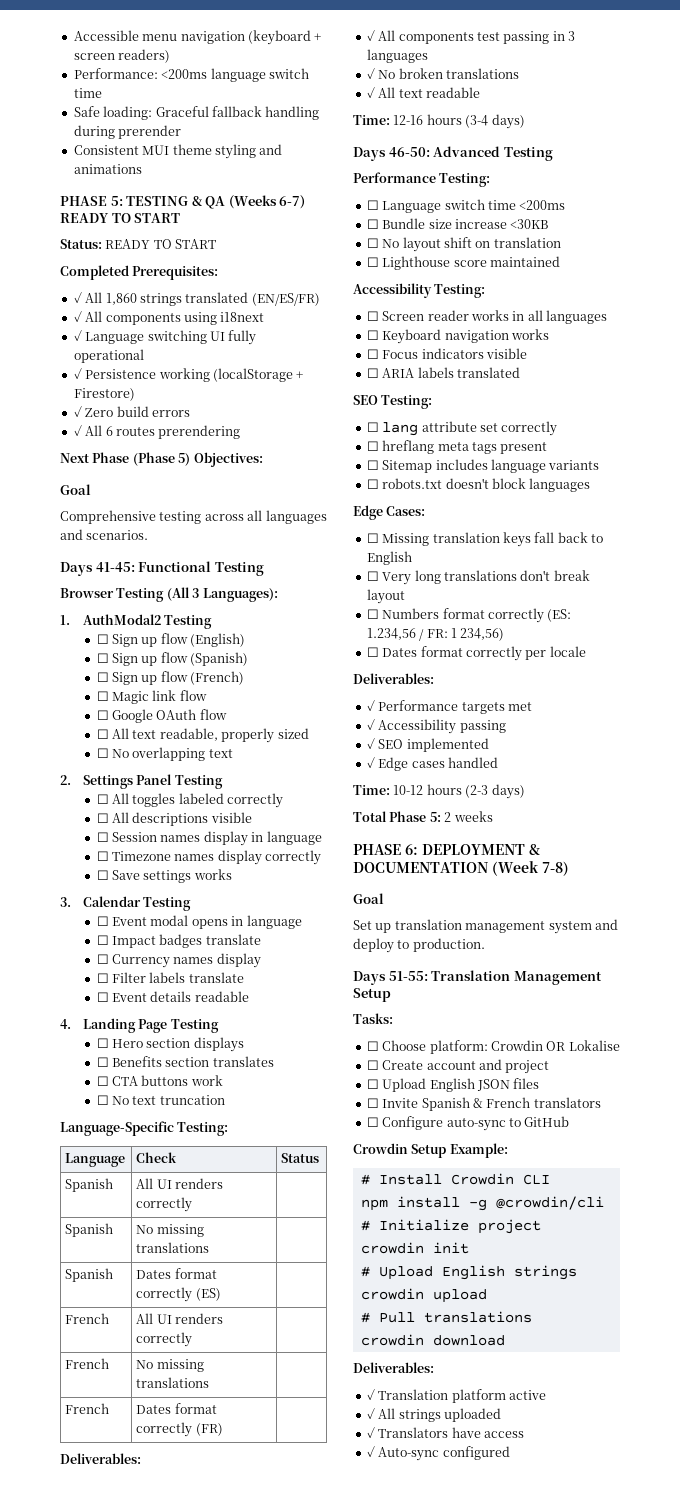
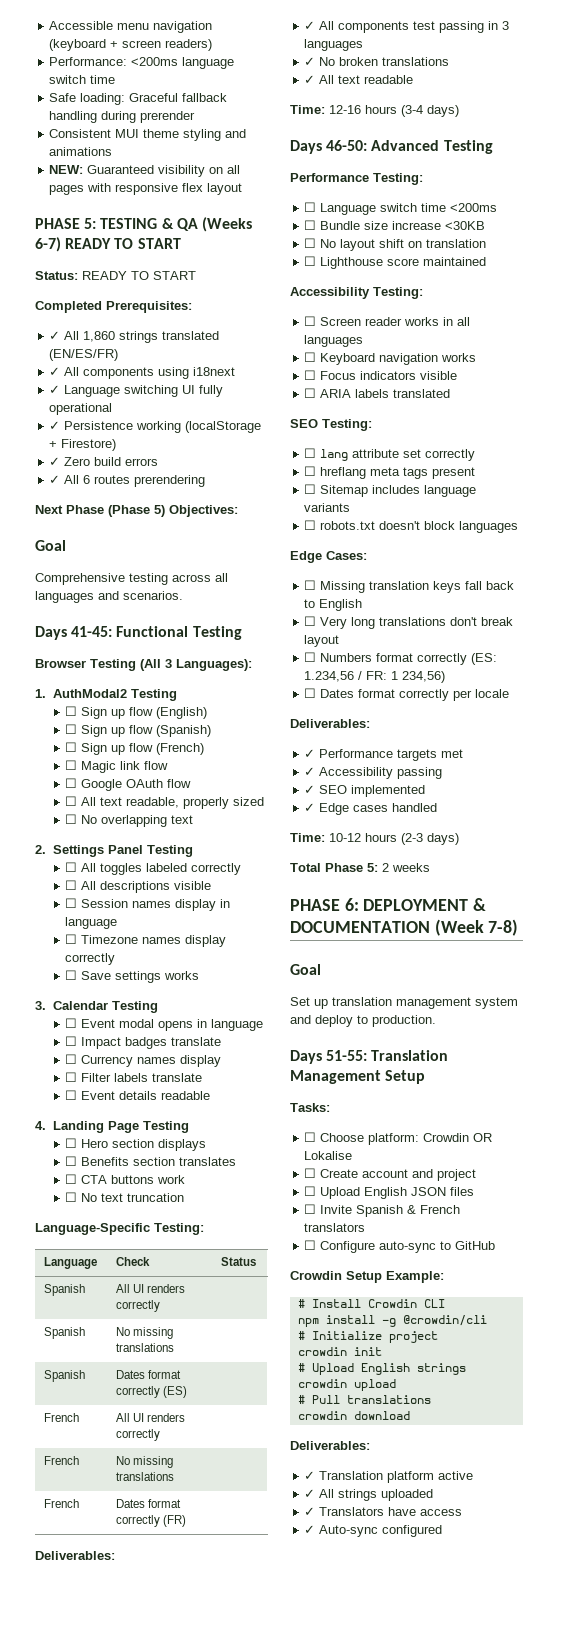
+ NEW: Guaranteed visibility on all pages with responsive flex layout

